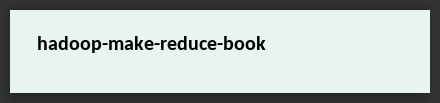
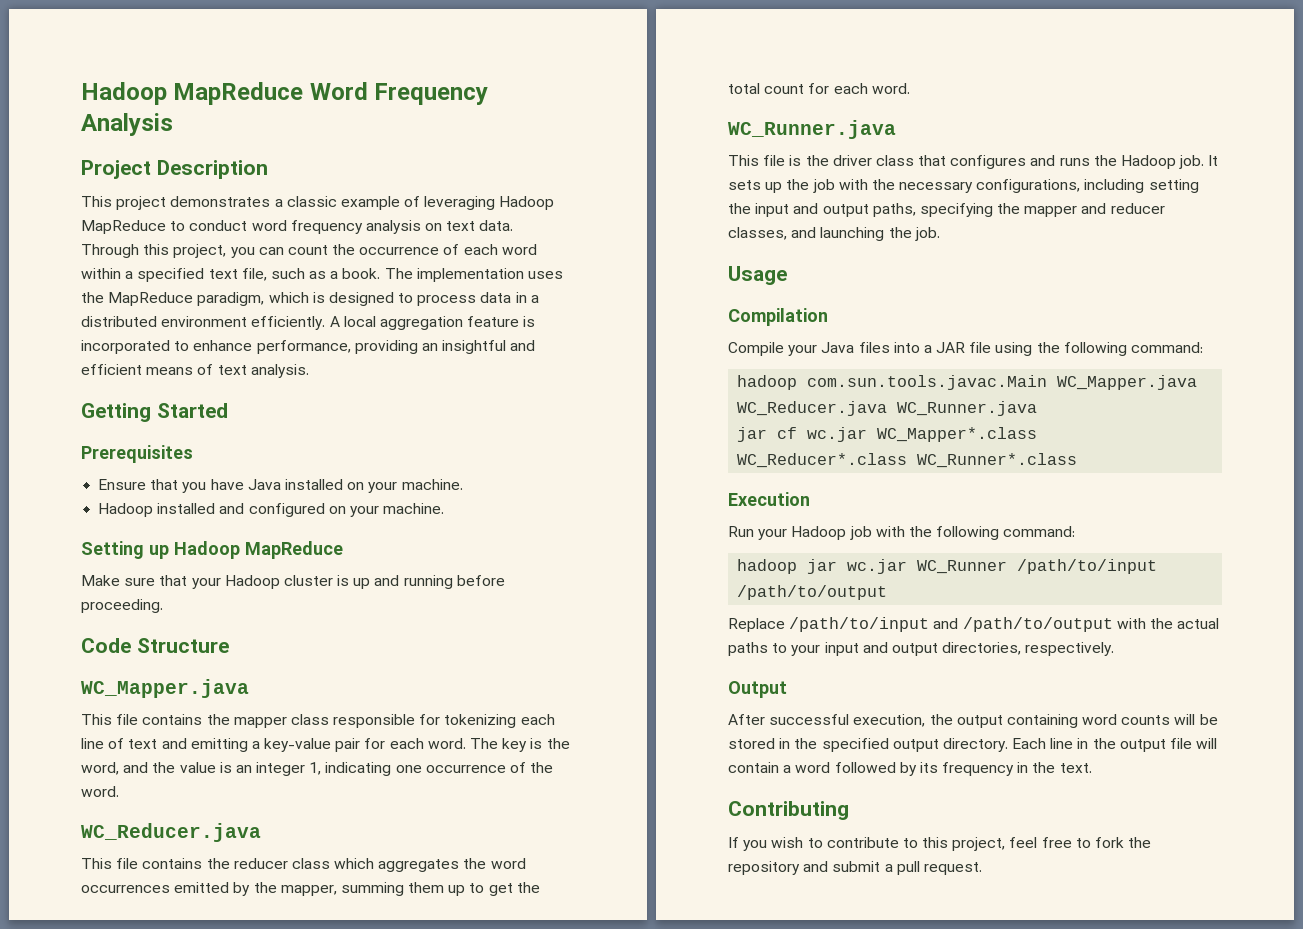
- hadoop-make-reduce-book
+ Hadoop MapReduce Word Frequency Analysis
+ Project Description
+ This project demonstrates a classic example of leveraging Hadoop MapReduce to conduct word frequency analysis on text data. Through this project, you can count the occurrence of each word within a specified text file, such as a book. The implementation uses the MapReduce paradigm, which is designed to process data in a distributed environment efficiently. A local aggregation feature is incorporated to enhance performance, providing an insightful and efficient means of text analysis.
+ Getting Started
+ Prerequisites
+ Ensure that you have Java installed on your machine.
+ Hadoop installed and configured on your machine.
+ Setting up Hadoop MapReduce
+ Make sure that your Hadoop cluster is up and running before proceeding.
+ Code Structure
+ WC_Mapper.java
+ This file contains the mapper class responsible for tokenizing each line of text and emitting a key-value pair for each word. The key is the word, and the value is an integer 1, indicating one occurrence of the word.
+ WC_Reducer.java
+ This file contains the reducer class which aggregates the word occurrences emitted by the mapper, summing them up to get the total count for each word.
+ WC_Runner.java
+ This file is the driver class that configures and runs the Hadoop job. It sets up the job with the necessary configurations, including setting the input and output paths, specifying the mapper and reducer classes, and launching the job.
+ Usage
+ Compilation
+ Compile your Java files into a JAR file using the following command:
+ hadoop com.sun.tools.javac.Main WC_Mapper.java WC_Reducer.java WC_Runner.java
+ jar cf wc.jar WC_Mapper*.class WC_Reducer*.class WC_Runner*.class
+ Execution
+ Run your Hadoop job with the following command:
+ hadoop jar wc.jar WC_Runner /path/to/input /path/to/output
+ Replace /path/to/input and /path/to/output with the actual paths to your input and output directories, respectively.
+ Output
+ After successful execution, the output containing word counts will be stored in the specified output directory. Each line in the output file will contain a word followed by its frequency in the text.
+ Contributing
+ If you wish to contribute to this project, feel free to fork the repository and submit a pull request.

